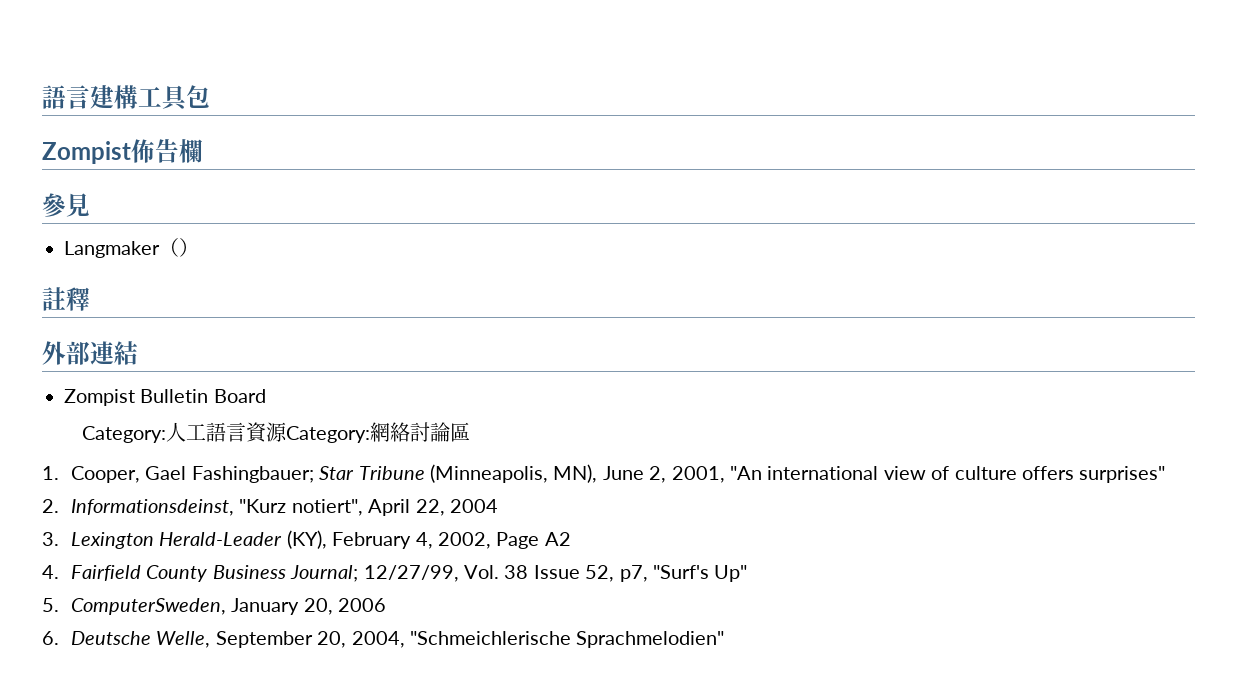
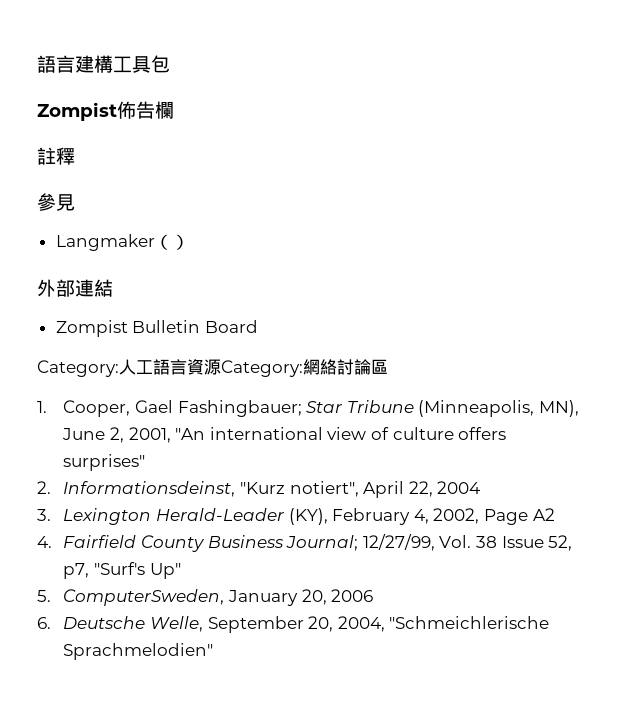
+ 註釋
- 註釋

